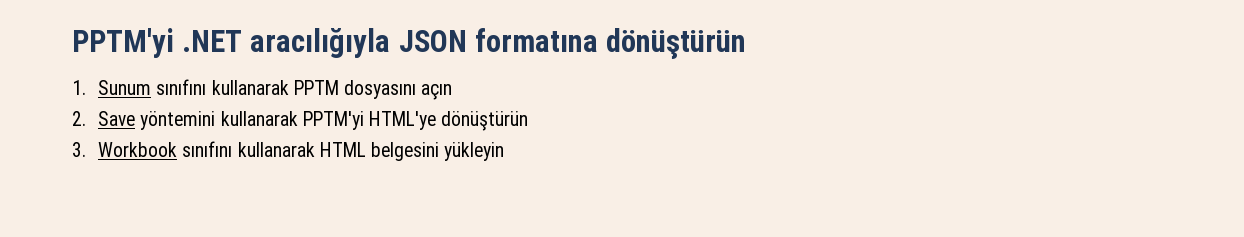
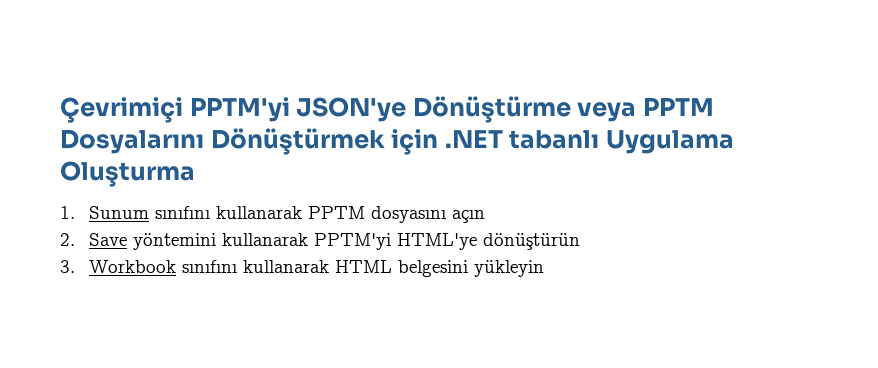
- PPTM'yi .NET aracılığıyla JSON formatına dönüştürün
+ Çevrimiçi PPTM'yi JSON'ye Dönüştürme veya PPTM Dosyalarını Dönüştürmek için .NET tabanlı Uygulama Oluşturma

